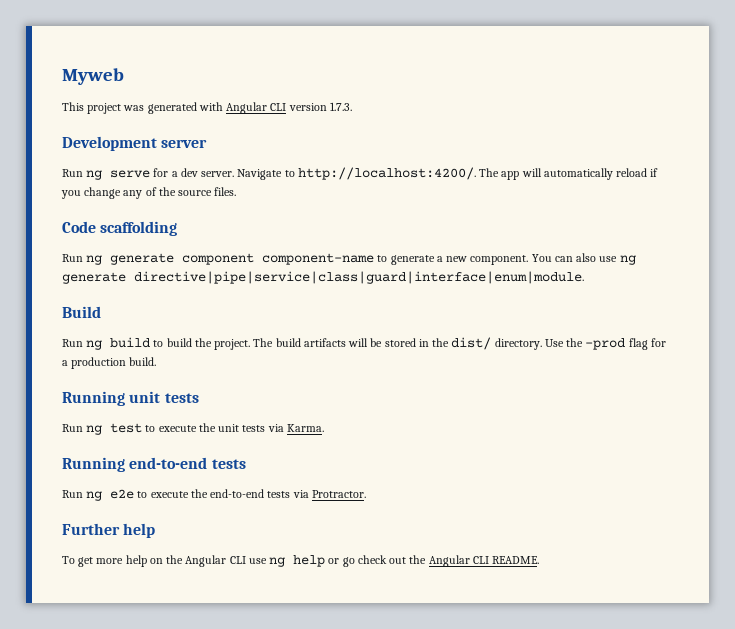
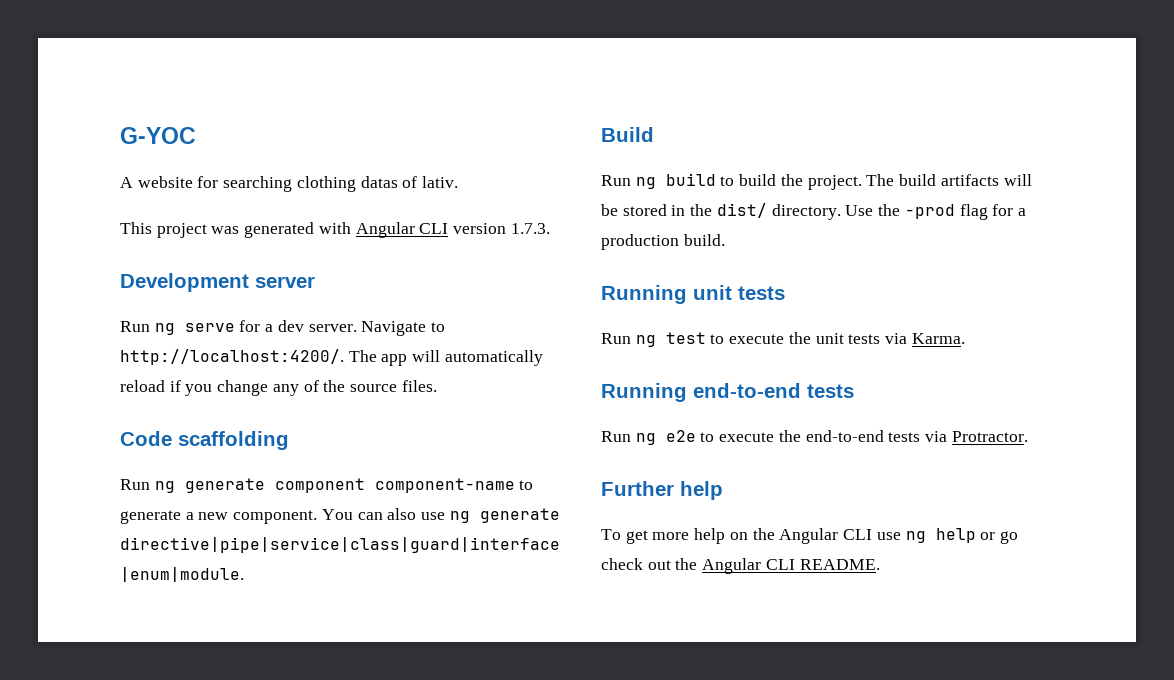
- Myweb
+ G-YOC
+ A website for searching clothing datas of lativ.

